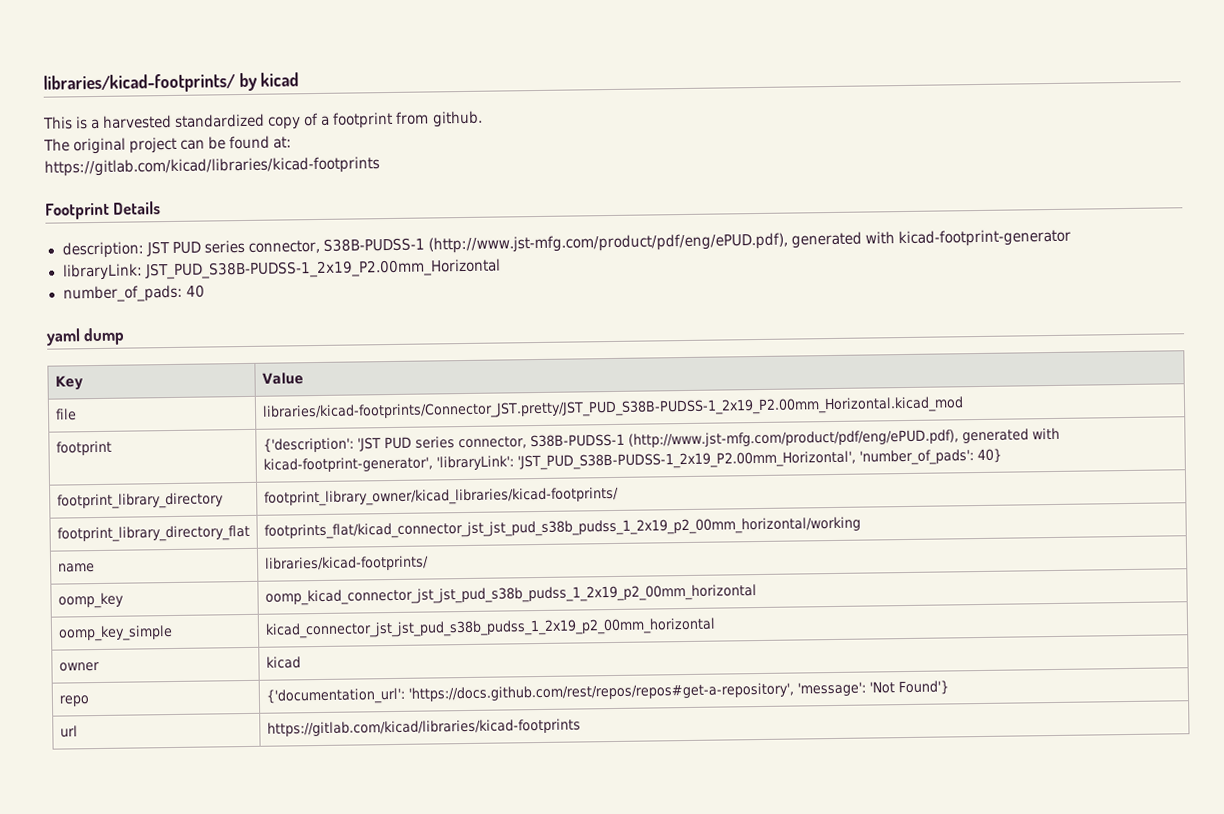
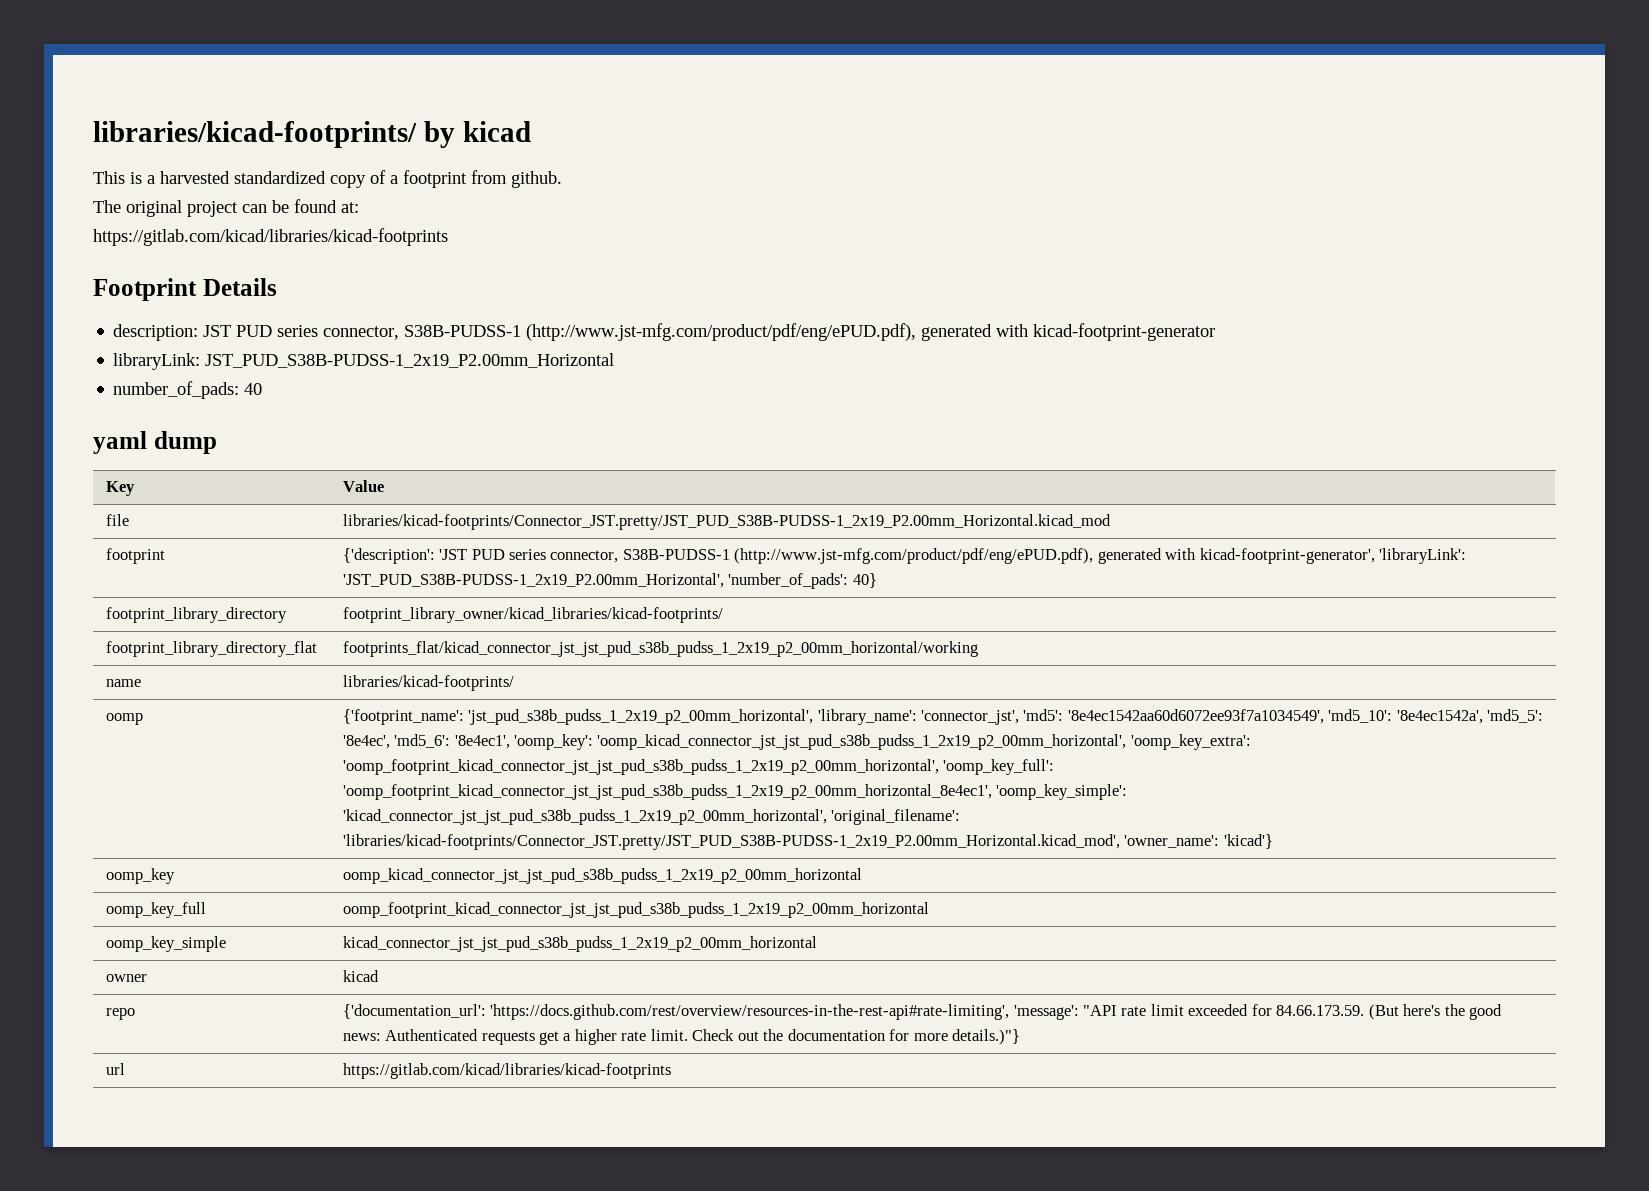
+ oomp | {'footprint_name': 'jst_pud_s38b_pudss_1_2x19_p2_00mm_horizontal', 'library_name': 'connector_jst', 'md5': '8e4ec1542aa60d6072ee93f7a1034549', 'md5_10': '8e4ec1542a', 'md5_5': '8e4ec', 'md5_6': '8e4ec1', 'oomp_key': 'oomp_kicad_connector_jst_jst_pud_s38b_pudss_1_2x19_p2_00mm_horizontal', 'oomp_key_extra': 'oomp_footprint_kicad_connector_jst_jst_pud_s38b_pudss_1_2x19_p2_00mm_horizontal', 'oomp_key_full': 'oomp_footprint_kicad_connector_jst_jst_pud_s38b_pudss_1_2x19_p2_00mm_horizontal_8e4ec1', 'oomp_key_simple': 'kicad_connector_jst_jst_pud_s38b_pudss_1_2x19_p2_00mm_horizontal', 'original_filename': 'libraries/kicad-footprints/Connector_JST.pretty/JST_PUD_S38B-PUDSS-1_2x19_P2.00mm_Horizontal.kicad_mod', 'owner_name': 'kicad'}
+ oomp_key_full | oomp_footprint_kicad_connector_jst_jst_pud_s38b_pudss_1_2x19_p2_00mm_horizontal
- repo | {'documentation_url': 'https://docs.github.com/rest/repos/repos#get-a-repository', 'message': 'Not Found'}
+ repo | {'documentation_url': 'https://docs.github.com/rest/overview/resources-in-the-rest-api#rate-limiting', 'message': "API rate limit exceeded for 84.66.173.59. (But here's the good news: Authenticated requests get a higher rate limit. Check out the documentation for more details.)"}

